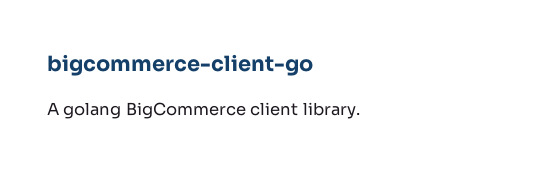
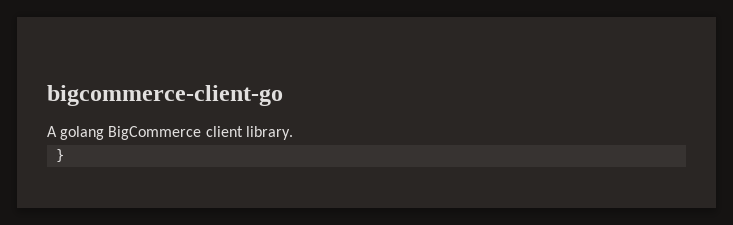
+ }

